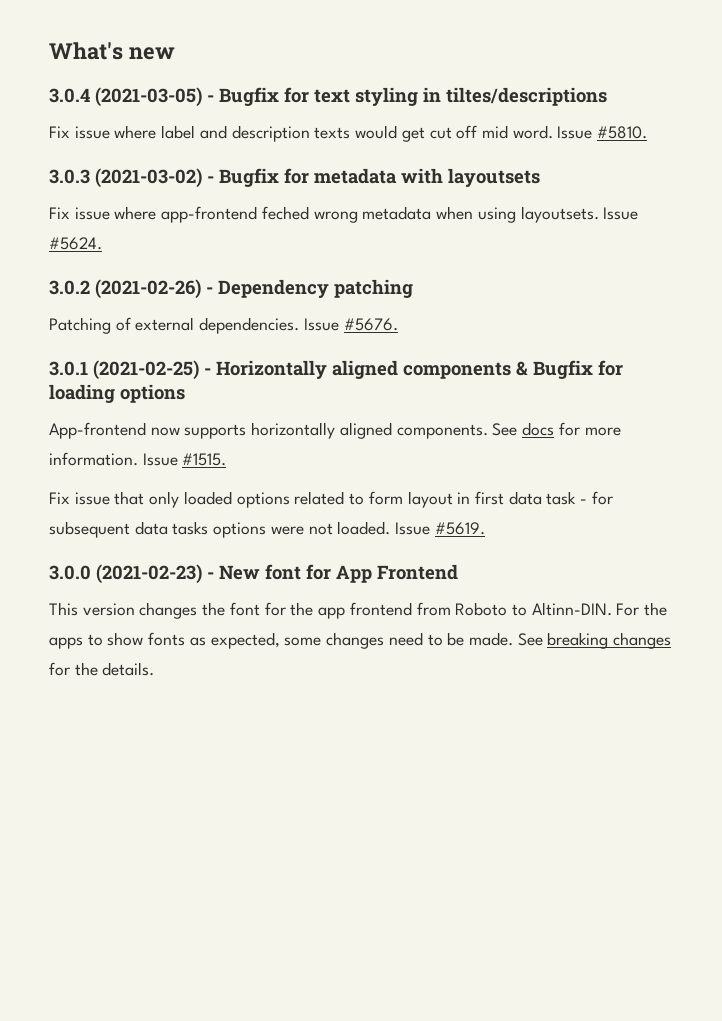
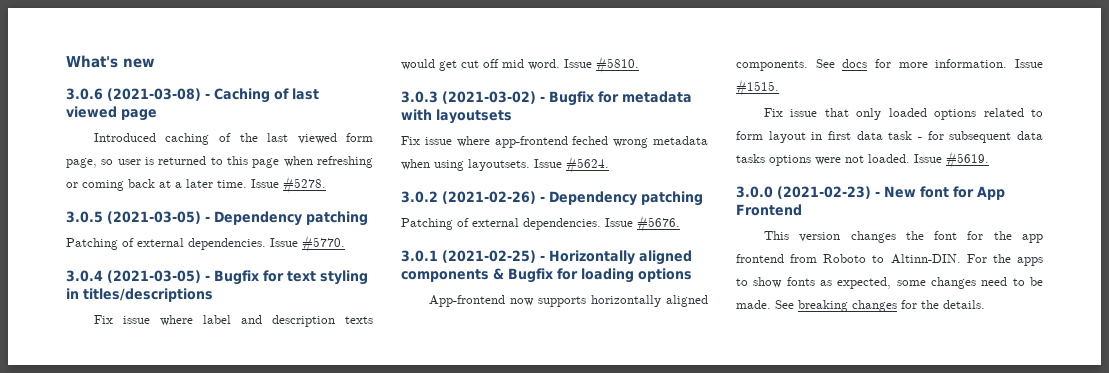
+ 3.0.6 (2021-03-08) - Caching of last viewed page
+ Introduced caching of the last viewed form page, so user is returned to this page when refreshing or coming back at a later time. Issue #5278.
+ 3.0.5 (2021-03-05) - Dependency patching
+ Patching of external dependencies. Issue #5770.
- 3.0.4 (2021-03-05) - Bugfix for text styling in tiltes/descriptions
+ 3.0.4 (2021-03-05) - Bugfix for text styling in titles/descriptions

